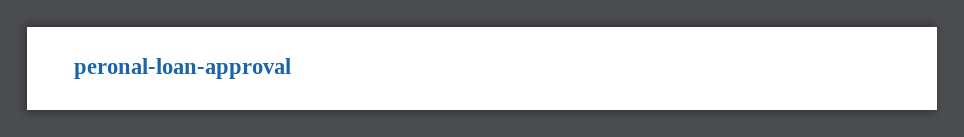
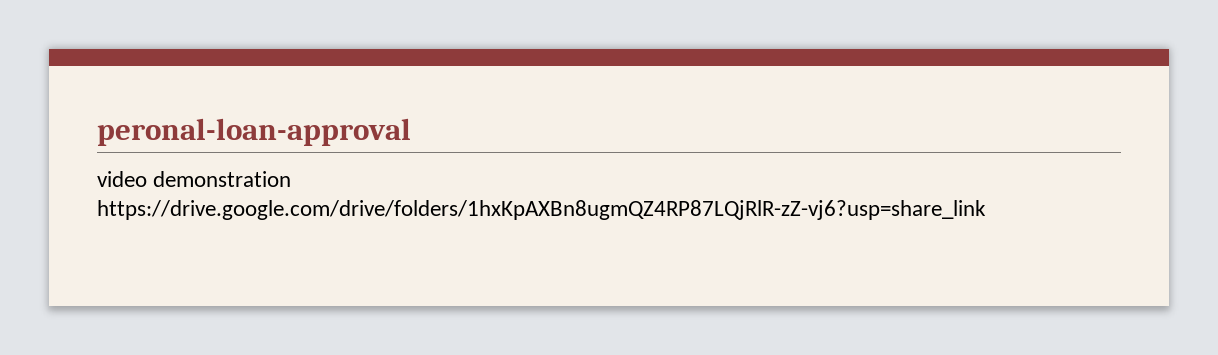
+ video demonstration https://drive.google.com/drive/folders/1hxKpAXBn8ugmQZ4RP87LQjRlR-zZ-vj6?usp=share_link

